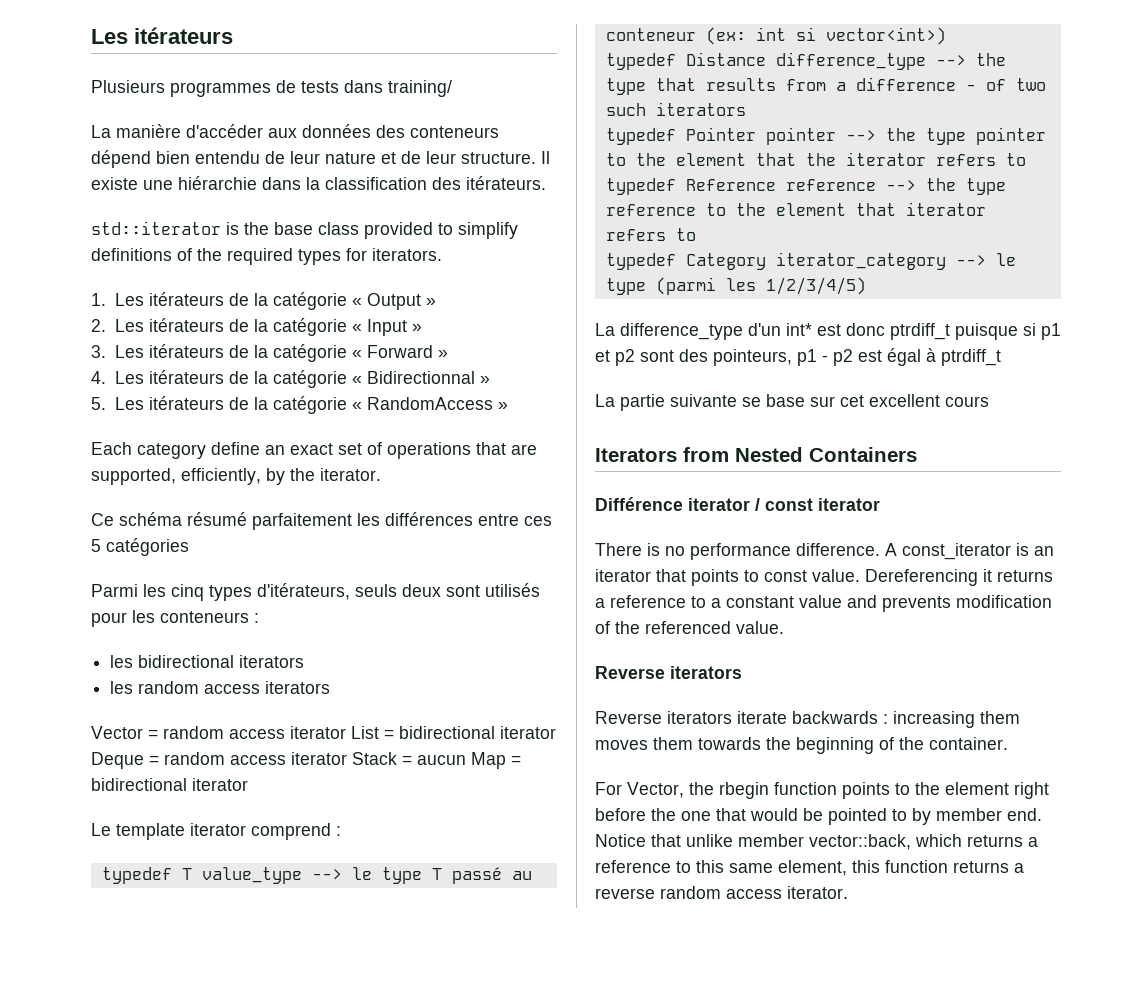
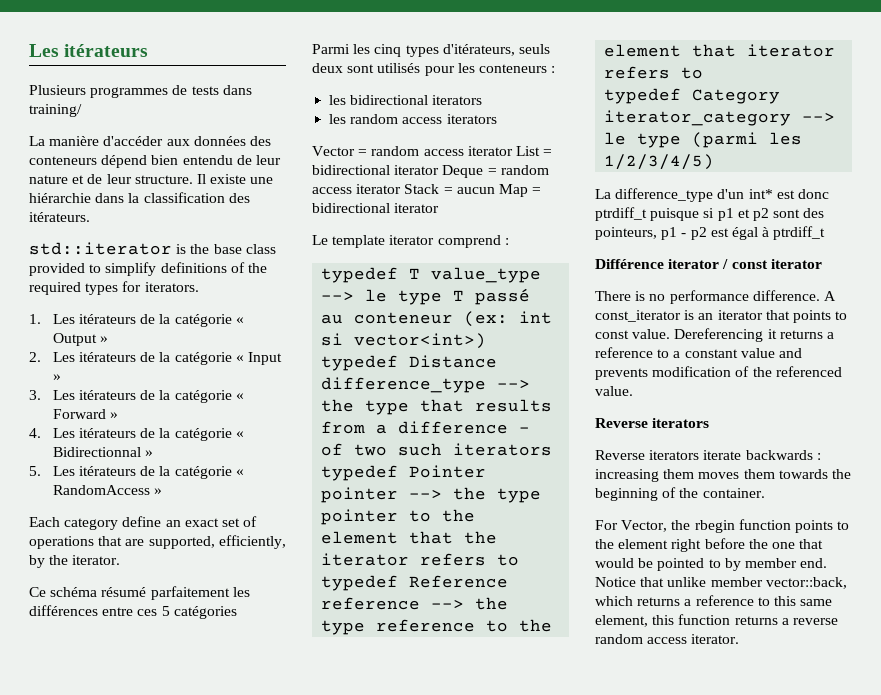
- La partie suivante se base sur cet excellent cours
- Iterators from Nested Containers

